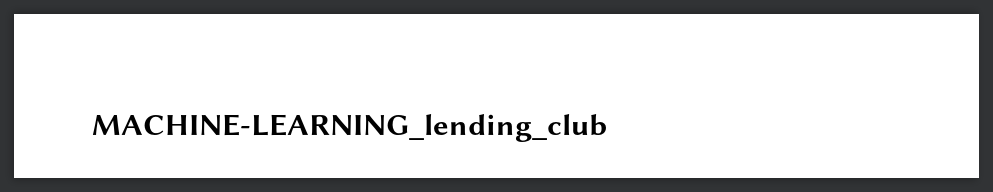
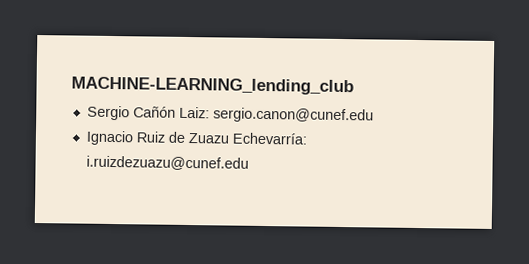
+ Sergio Cañón Laiz: sergio.canon@cunef.edu
+ Ignacio Ruiz de Zuazu Echevarría: i.ruizdezuazu@cunef.edu

